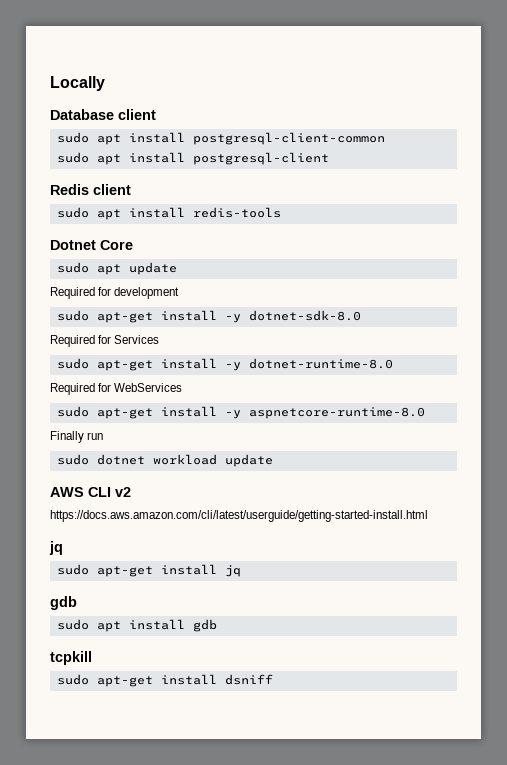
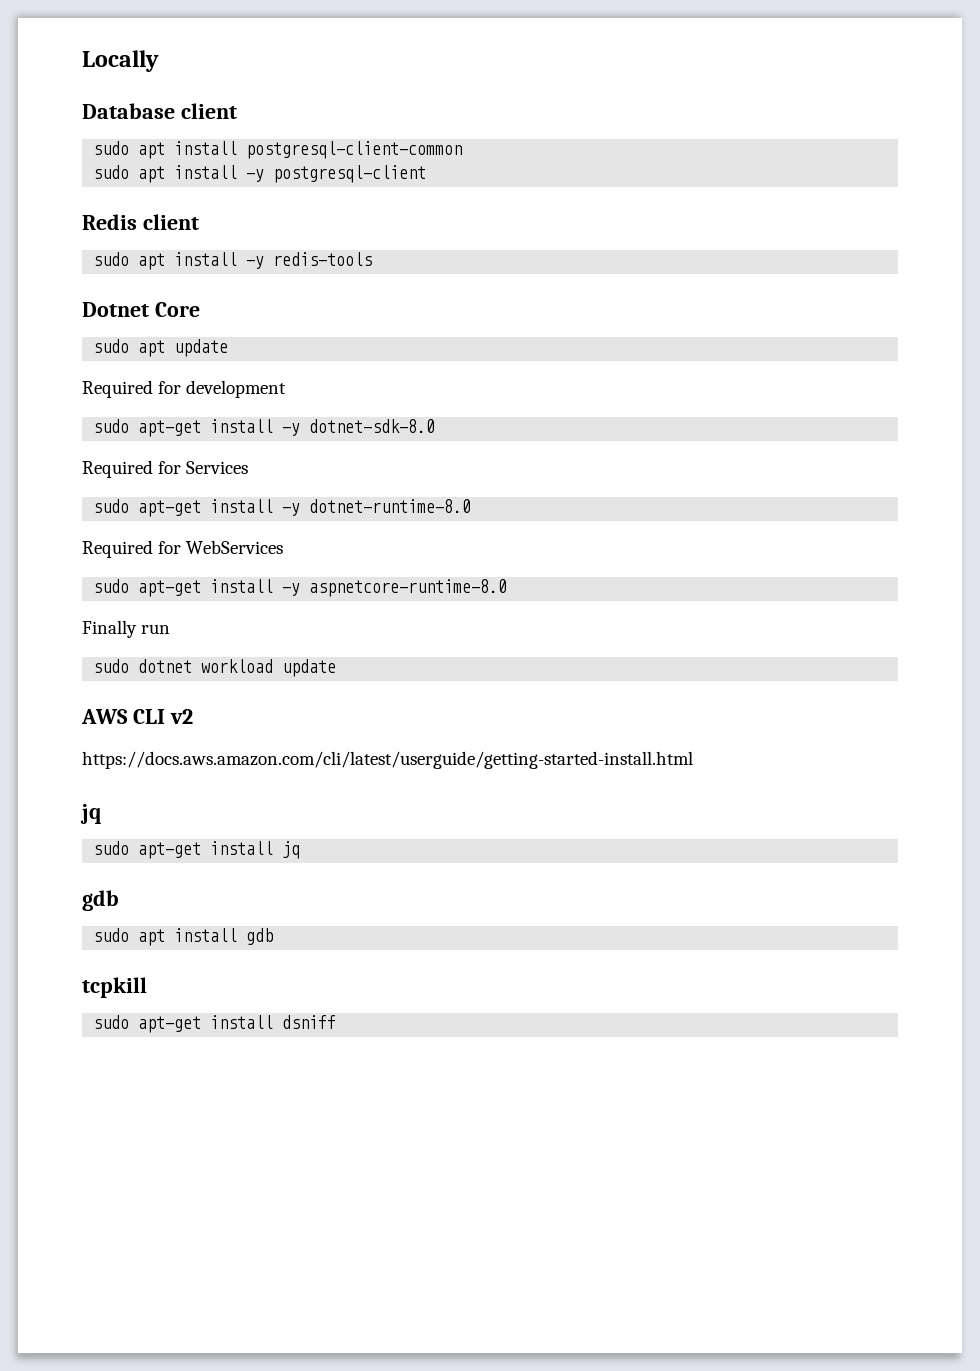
- sudo apt install postgresql-client
+ sudo apt install -y postgresql-client
- sudo apt install redis-tools
+ sudo apt install -y redis-tools

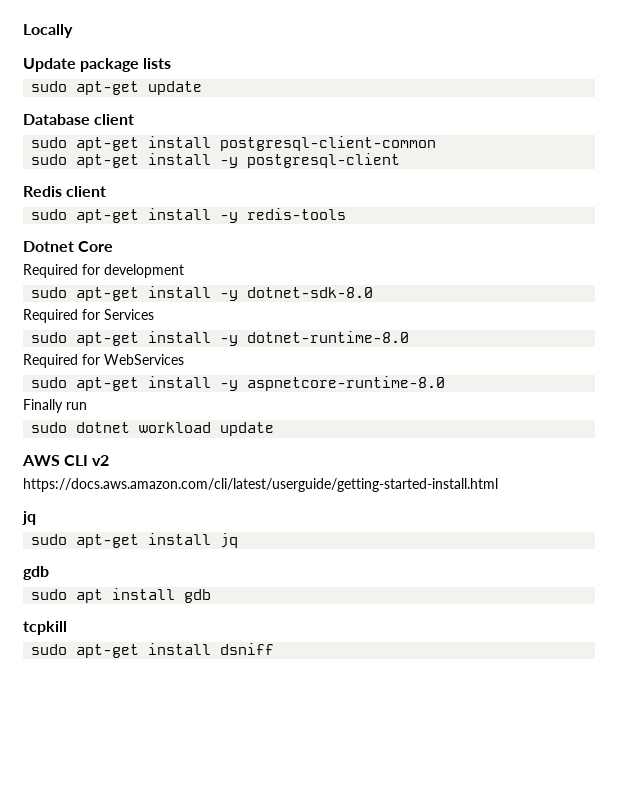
+ Update package lists
+ sudo apt-get update
- sudo apt install postgresql-client-common
+ sudo apt-get install postgresql-client-common
- sudo apt install -y postgresql-client
+ sudo apt-get install -y postgresql-client
- sudo apt install -y redis-tools
+ sudo apt-get install -y redis-tools
- sudo apt update

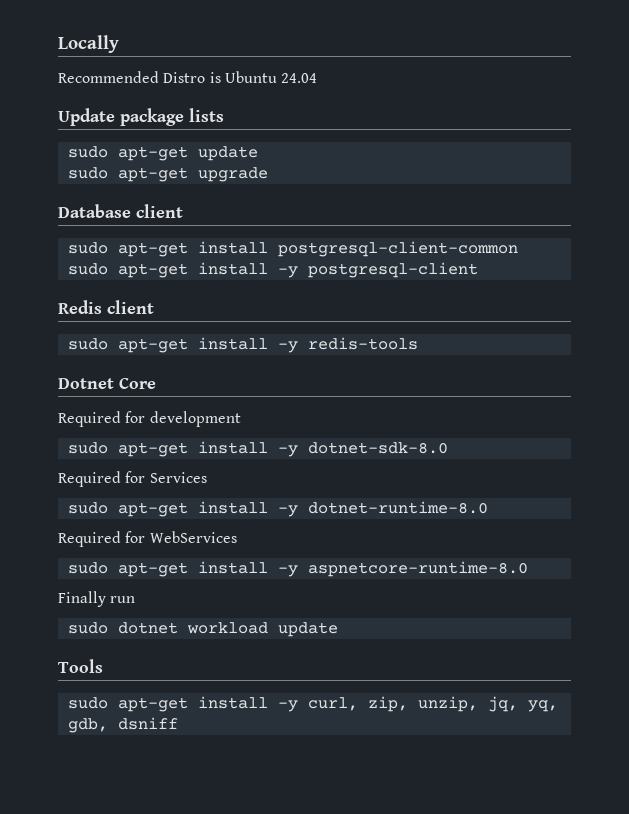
+ Recommended Distro is Ubuntu 24.04
+ sudo apt-get upgrade
- AWS CLI v2
- https://docs.aws.amazon.com/cli/latest/userguide/getting-started-install.html
- jq
- sudo apt-get install jq
- gdb
- sudo apt install gdb
- tcpkill
- sudo apt-get install dsniff
+ Tools
+ sudo apt-get install -y curl, zip, unzip, jq, yq, gdb, dsniff

